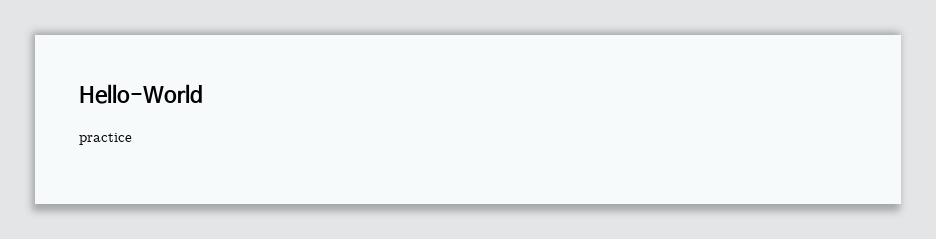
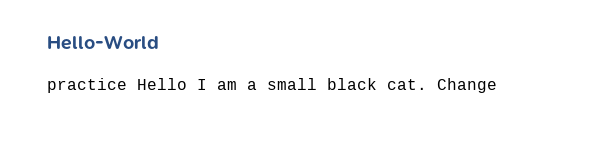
- practice
+ practice Hello I am a small black cat. Change

